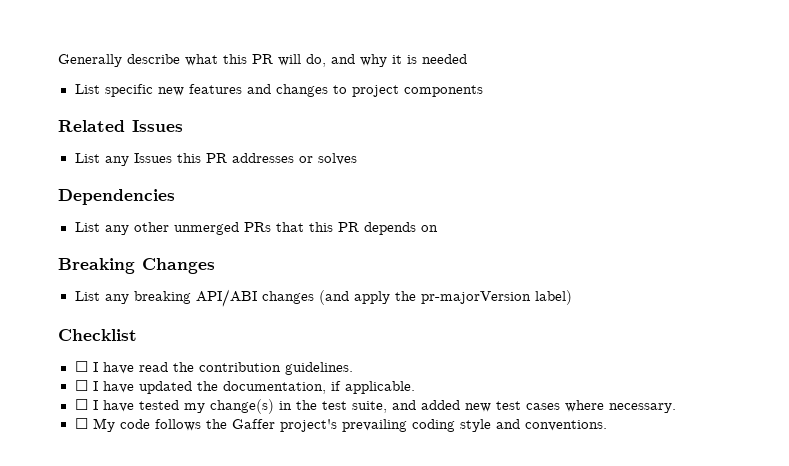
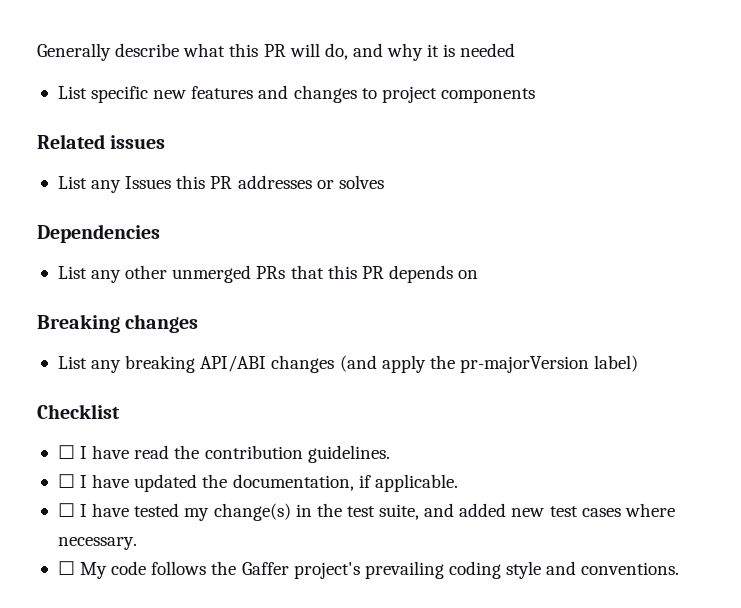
- Related Issues
+ Related issues
- Breaking Changes
+ Breaking changes

